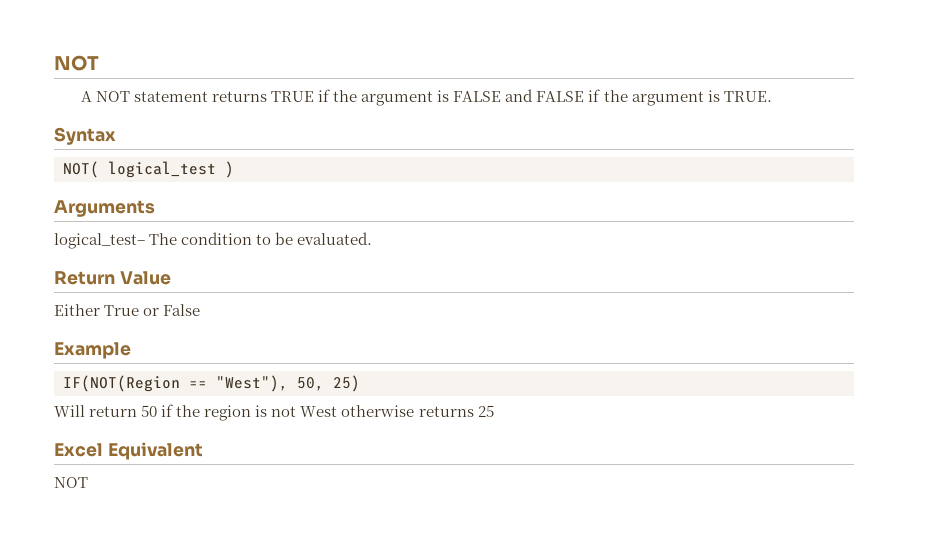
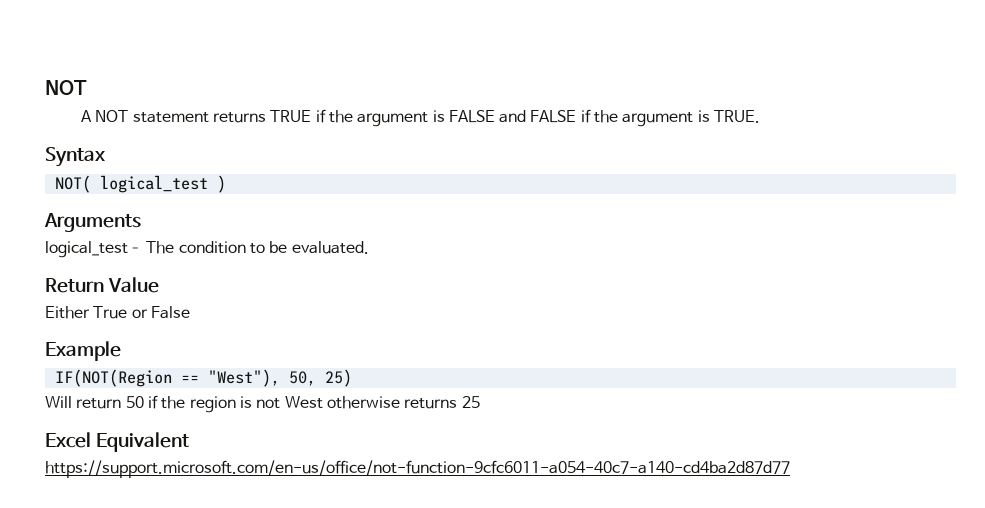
  Excel Equivalent
- NOT
+ https://support.microsoft.com/en-us/office/not-function-9cfc6011-a054-40c7-a140-cd4ba2d87d77

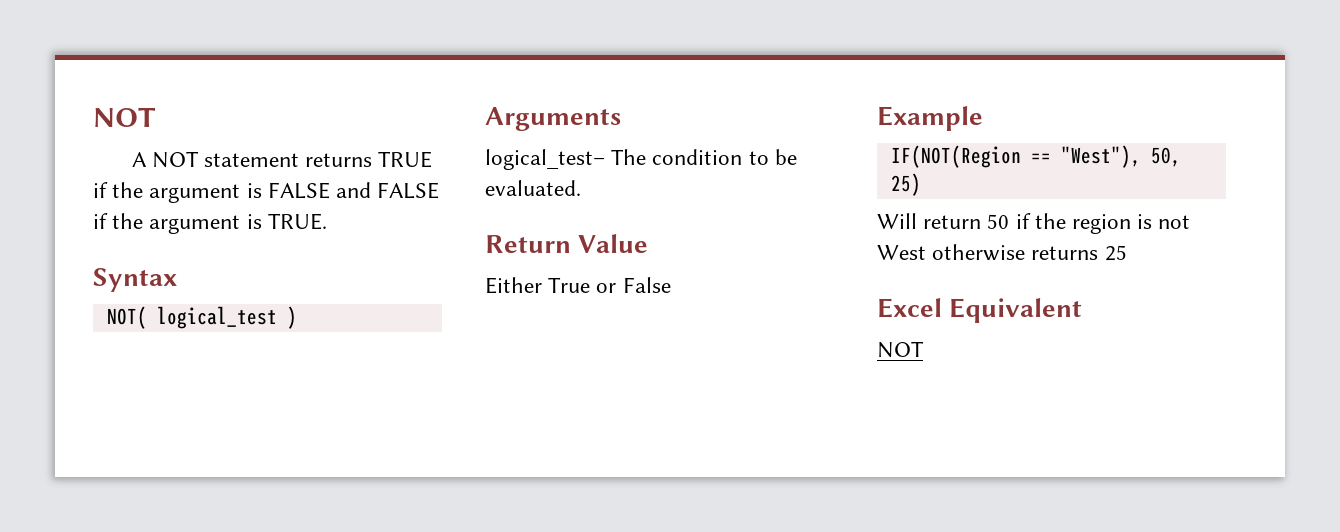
  Excel Equivalent
- https://support.microsoft.com/en-us/office/not-function-9cfc6011-a054-40c7-a140-cd4ba2d87d77
+ NOT

